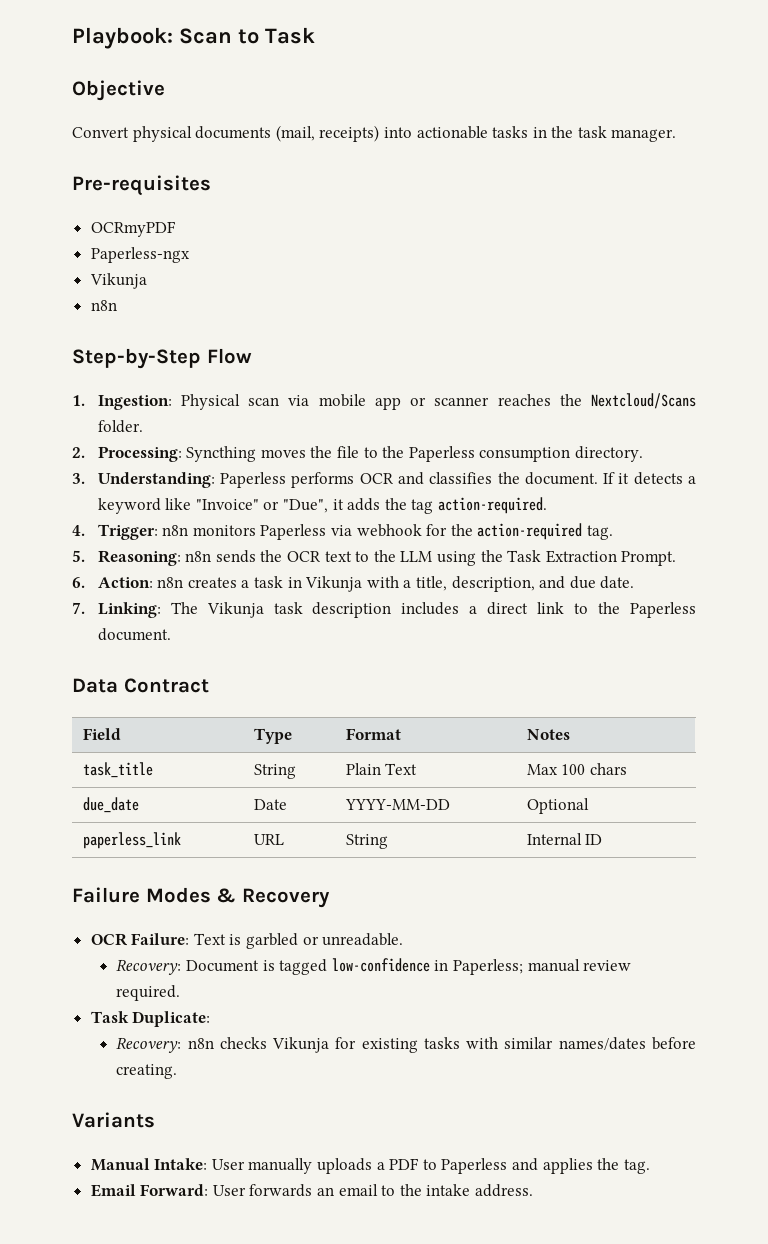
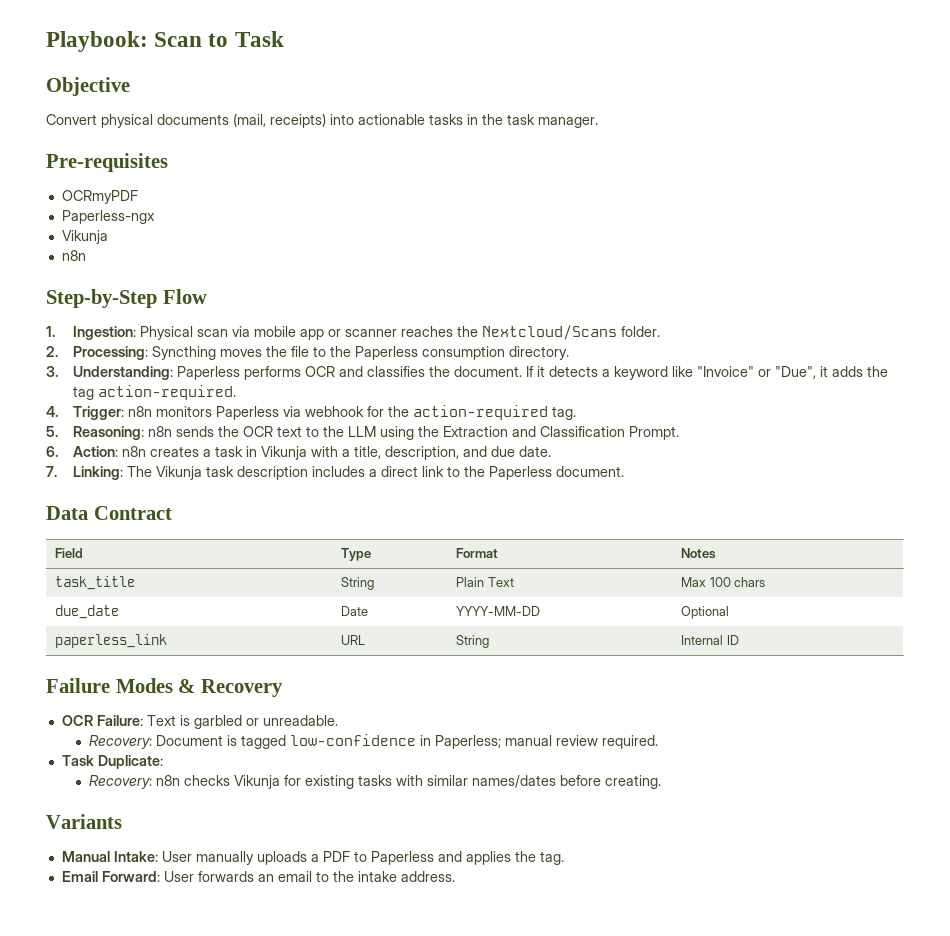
- 5. Reasoning: n8n sends the OCR text to the LLM using the Task Extraction Prompt.
+ 5. Reasoning: n8n sends the OCR text to the LLM using the Extraction and Classification Prompt.

